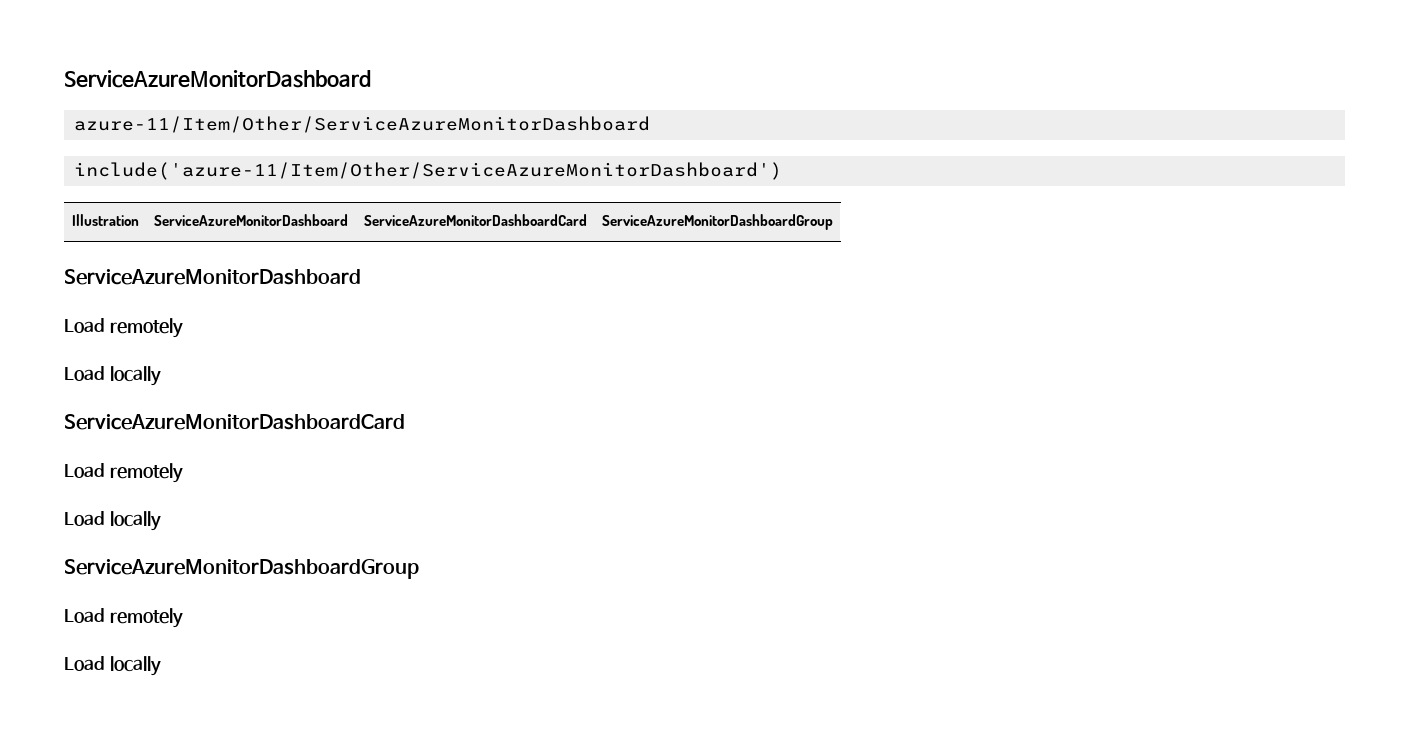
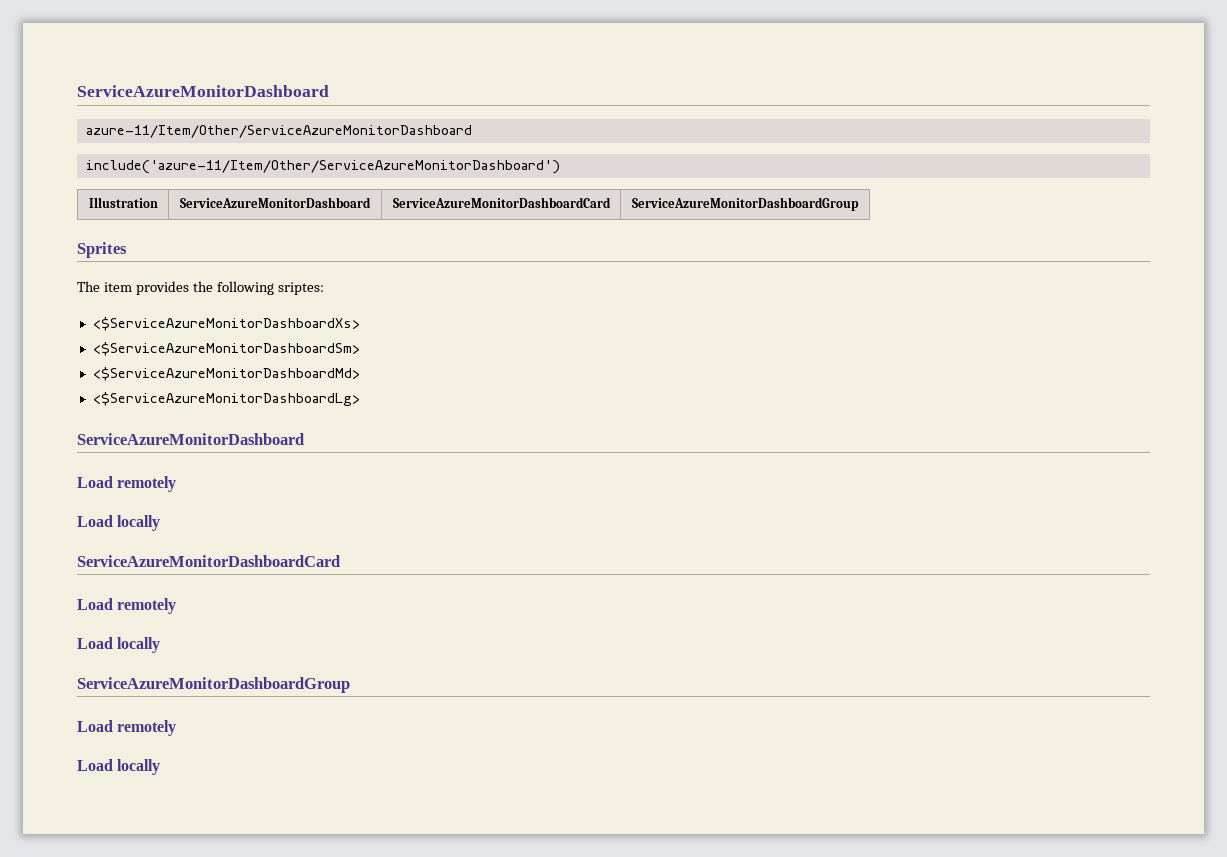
+ Sprites
+ The item provides the following sriptes:
+ <$ServiceAzureMonitorDashboardXs>
+ <$ServiceAzureMonitorDashboardSm>
+ <$ServiceAzureMonitorDashboardMd>
+ <$ServiceAzureMonitorDashboardLg>

